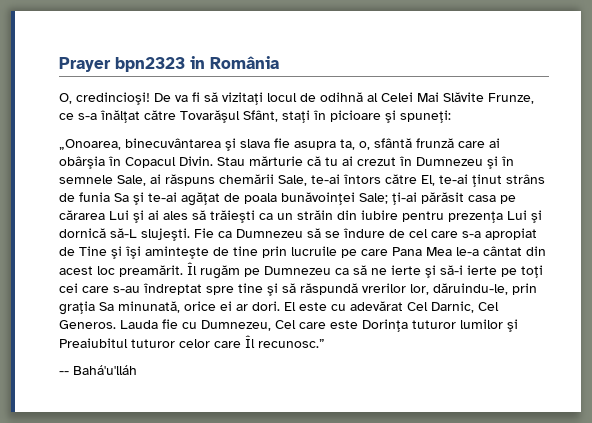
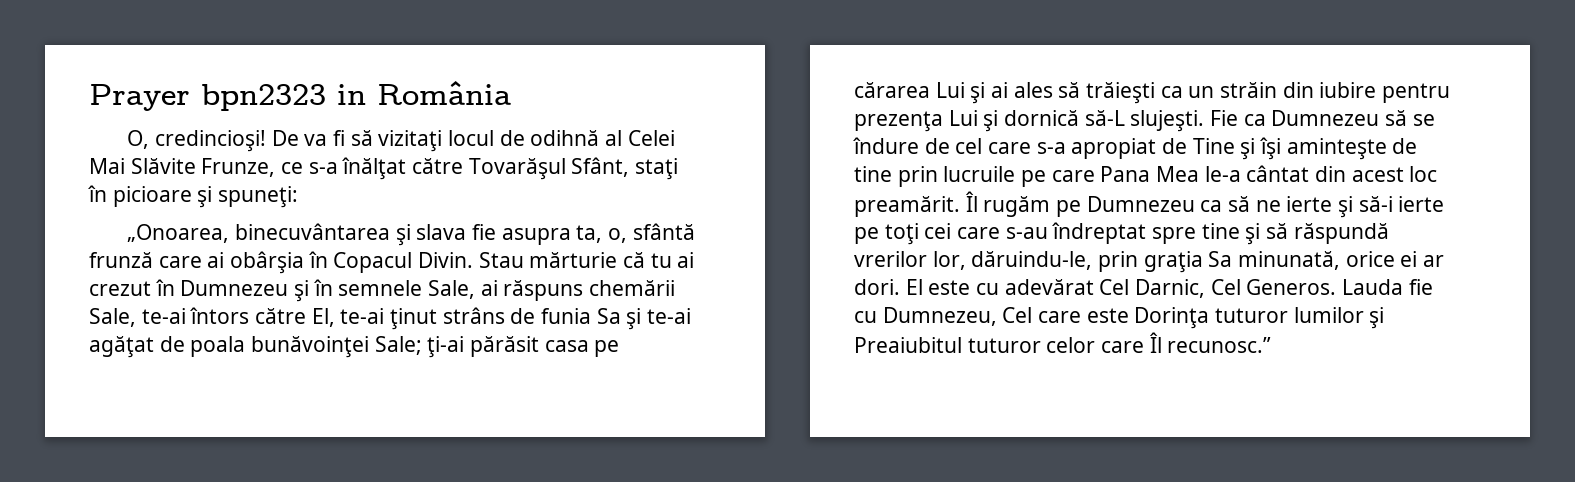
- -- Bahá'u'lláh

